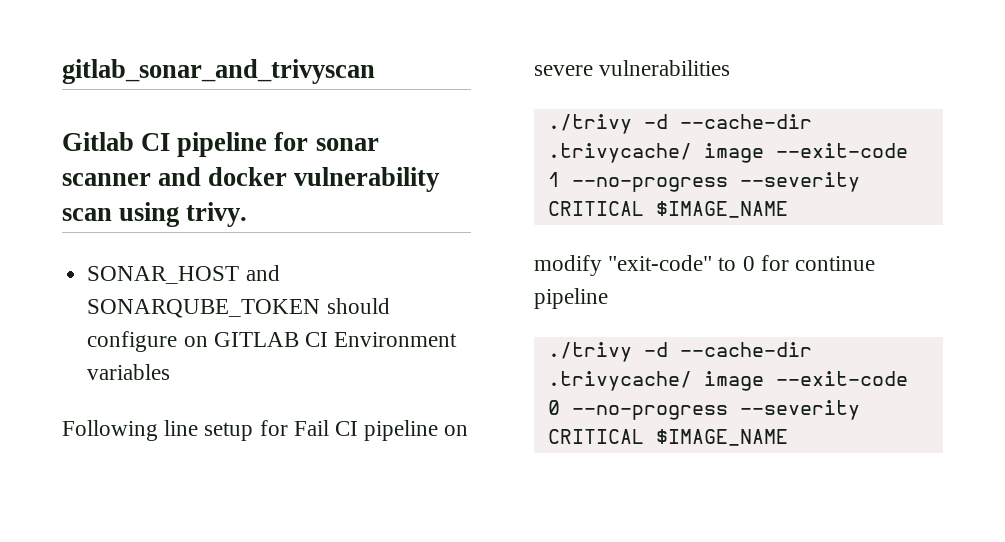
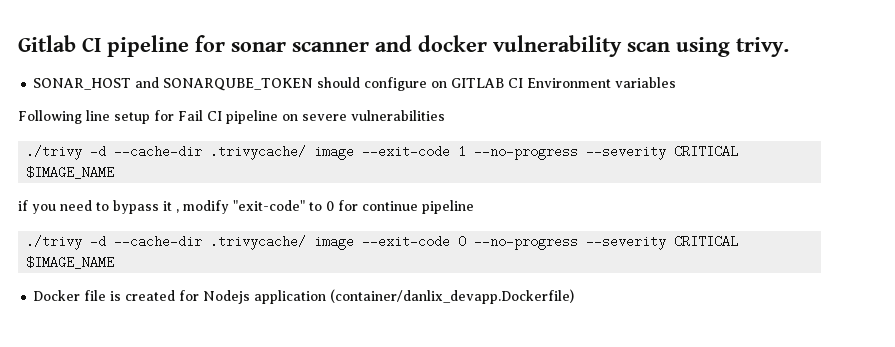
- gitlab_sonar_and_trivyscan
- modify "exit-code" to 0 for continue pipeline
+ if you need to bypass it , modify "exit-code" to 0 for continue pipeline
+ Docker file is created for Nodejs application (container/danlix_devapp.Dockerfile)

